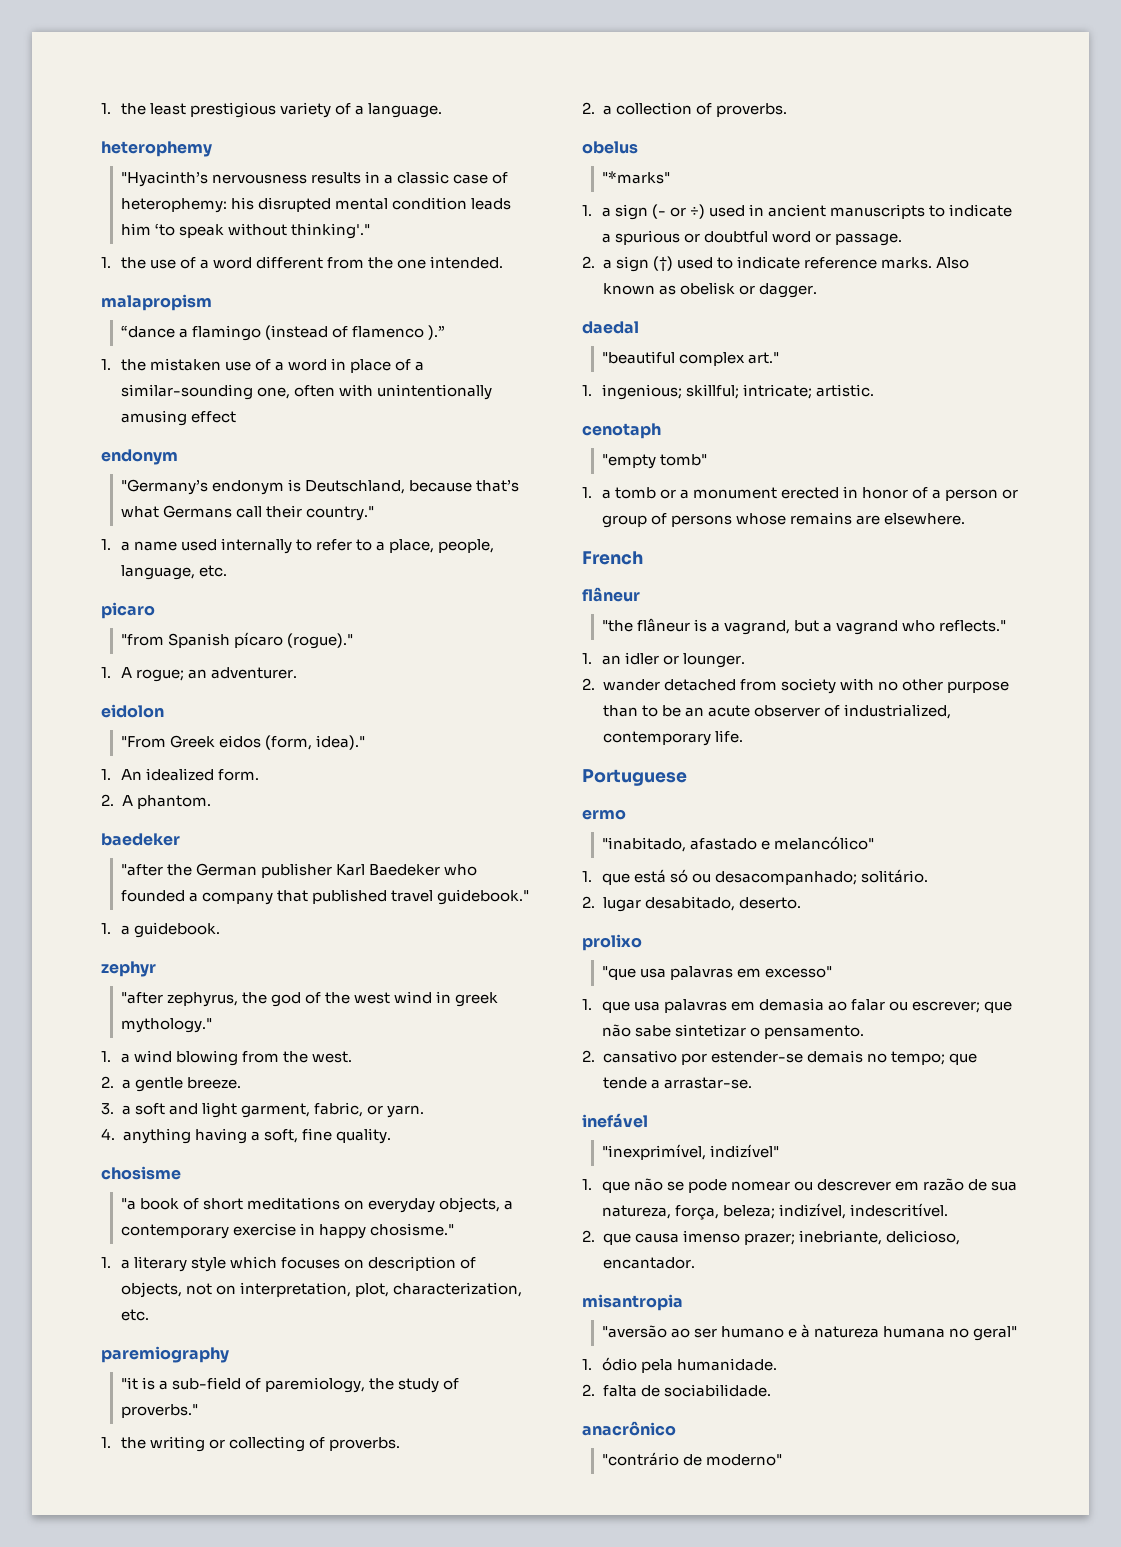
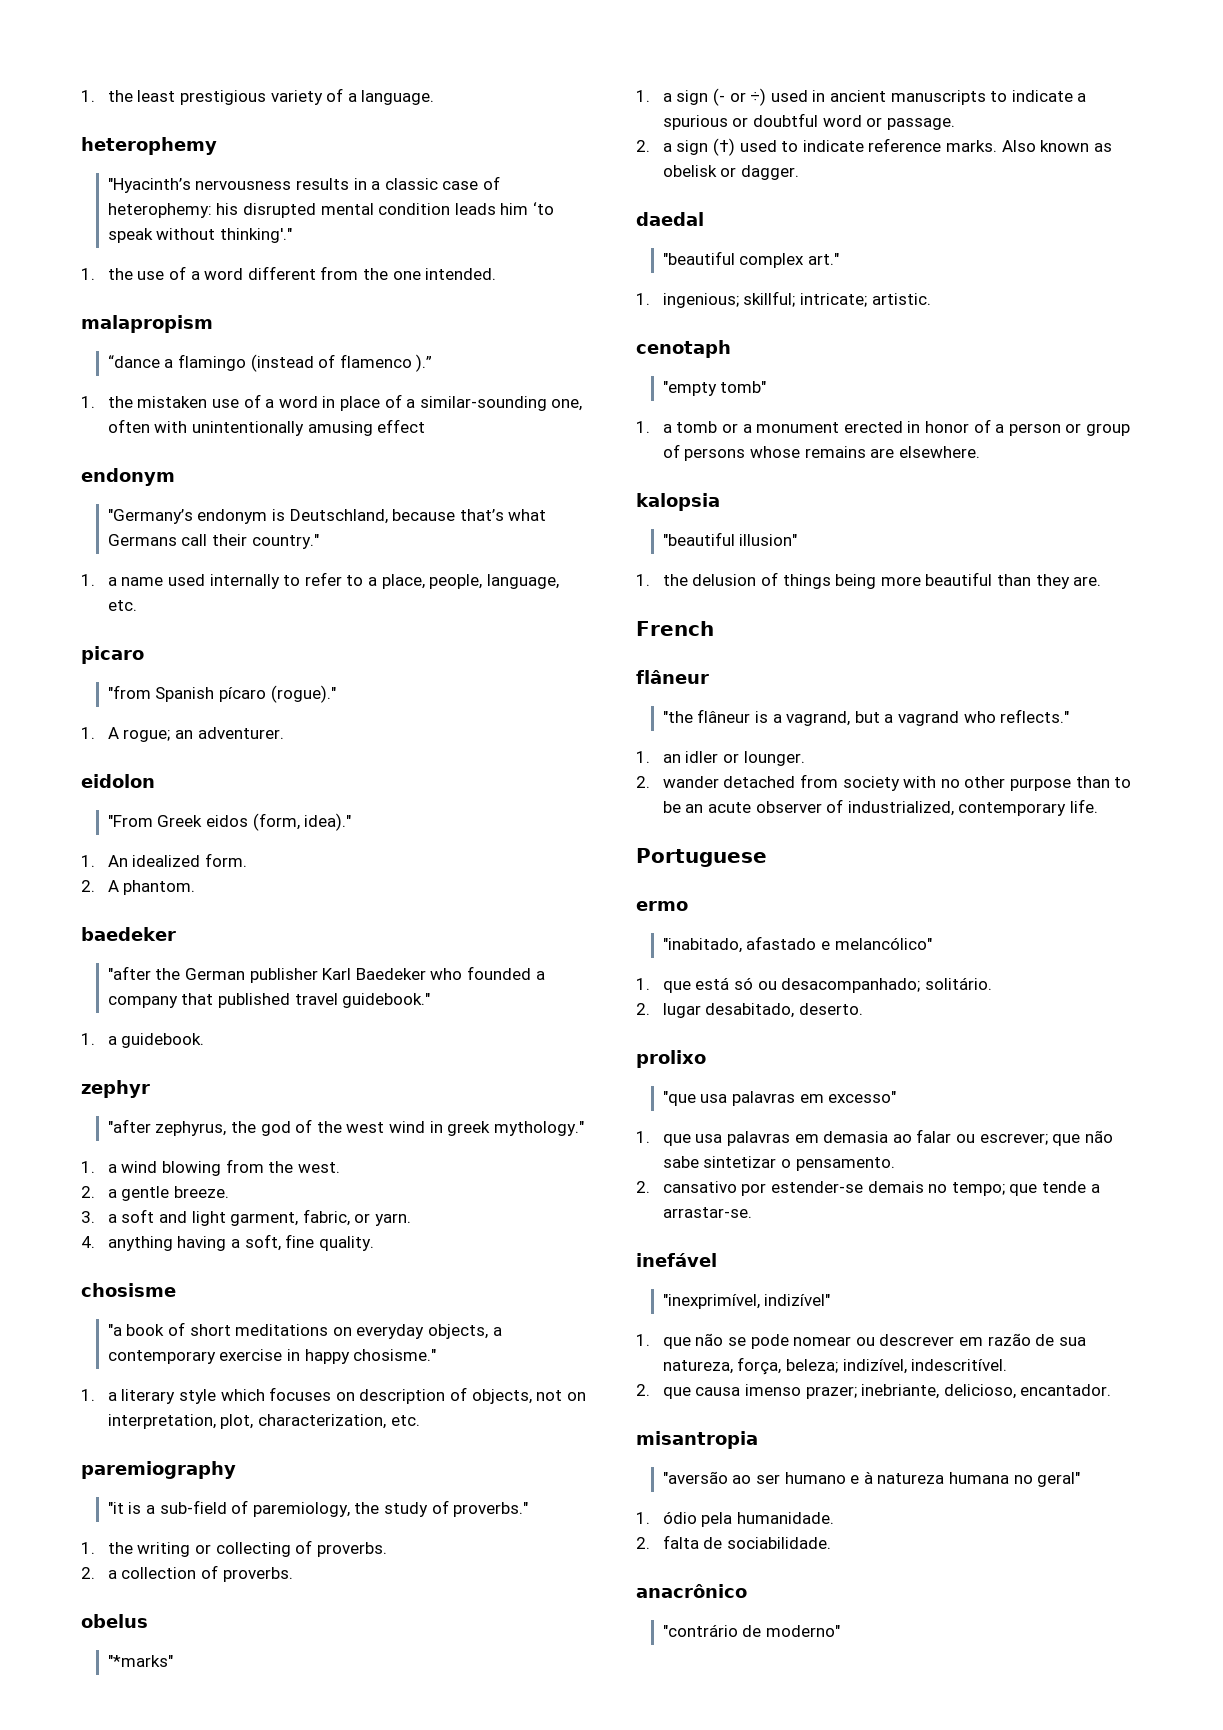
+ kalopsia
+ "beautiful illusion"
+ 1. the delusion of things being more beautiful than they are.

